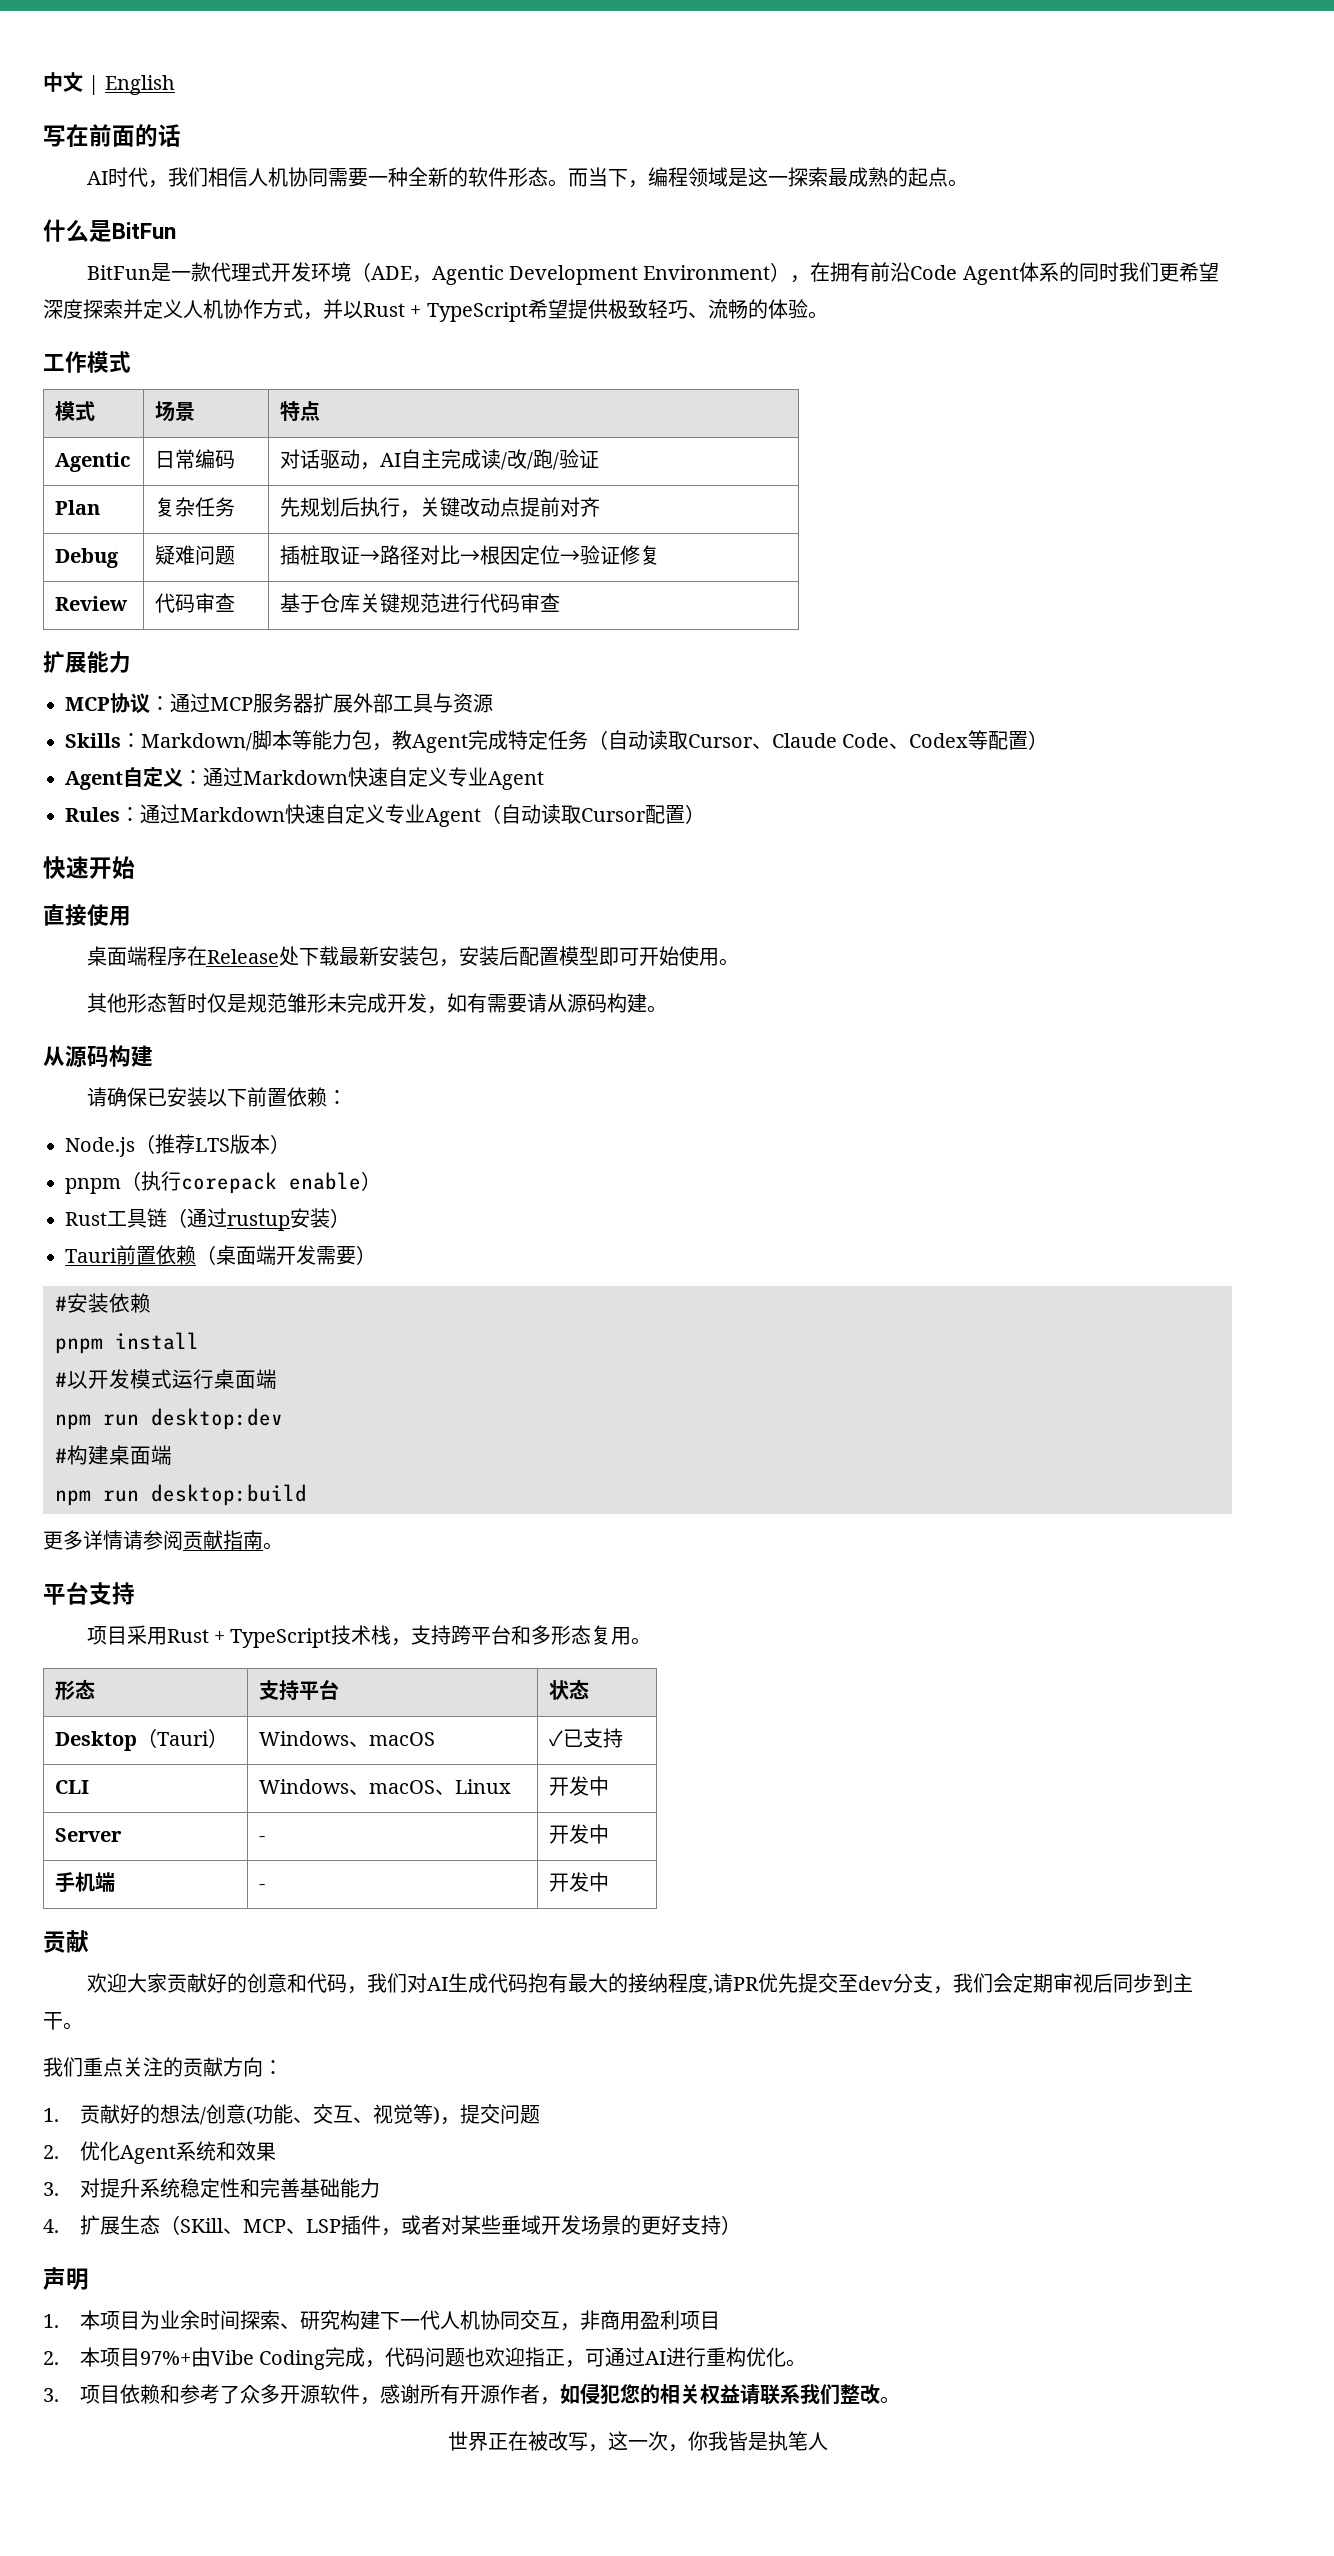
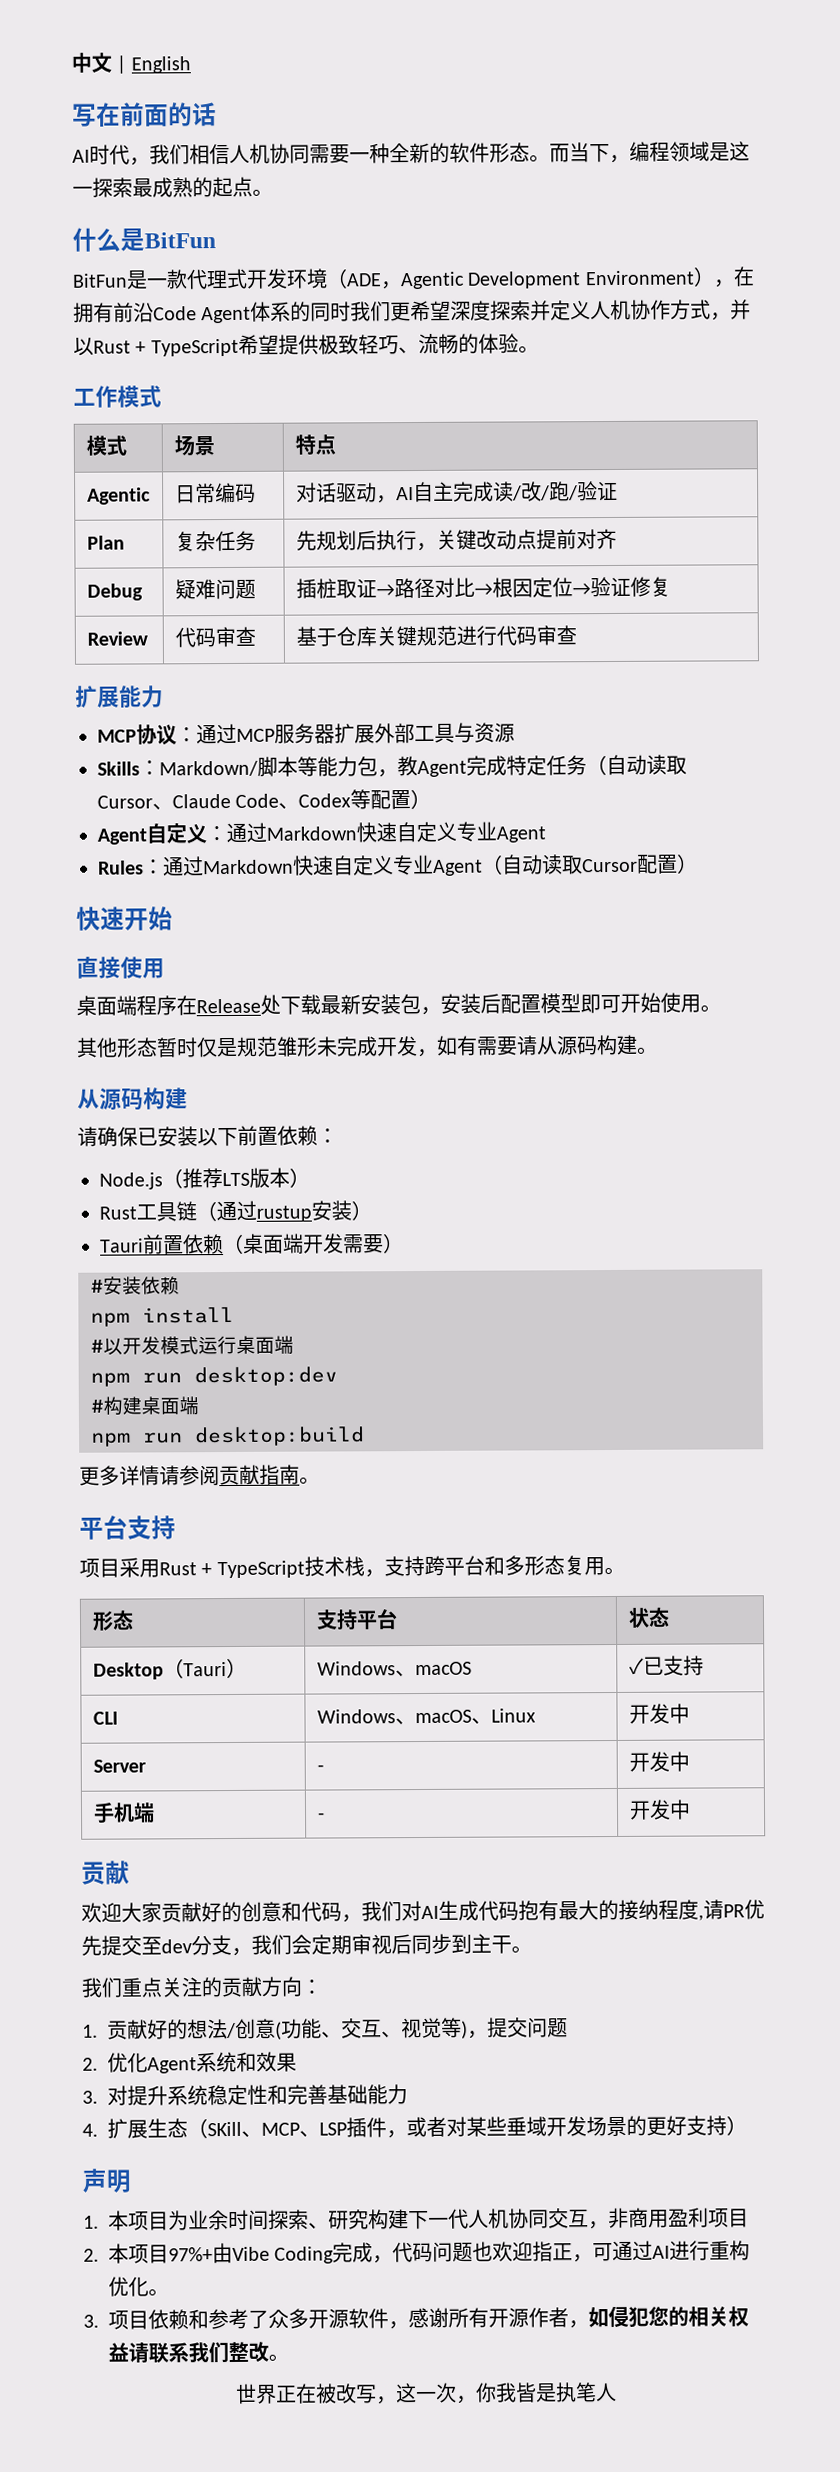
- pnpm（执行corepack enable）
- pnpm install
+ npm install

